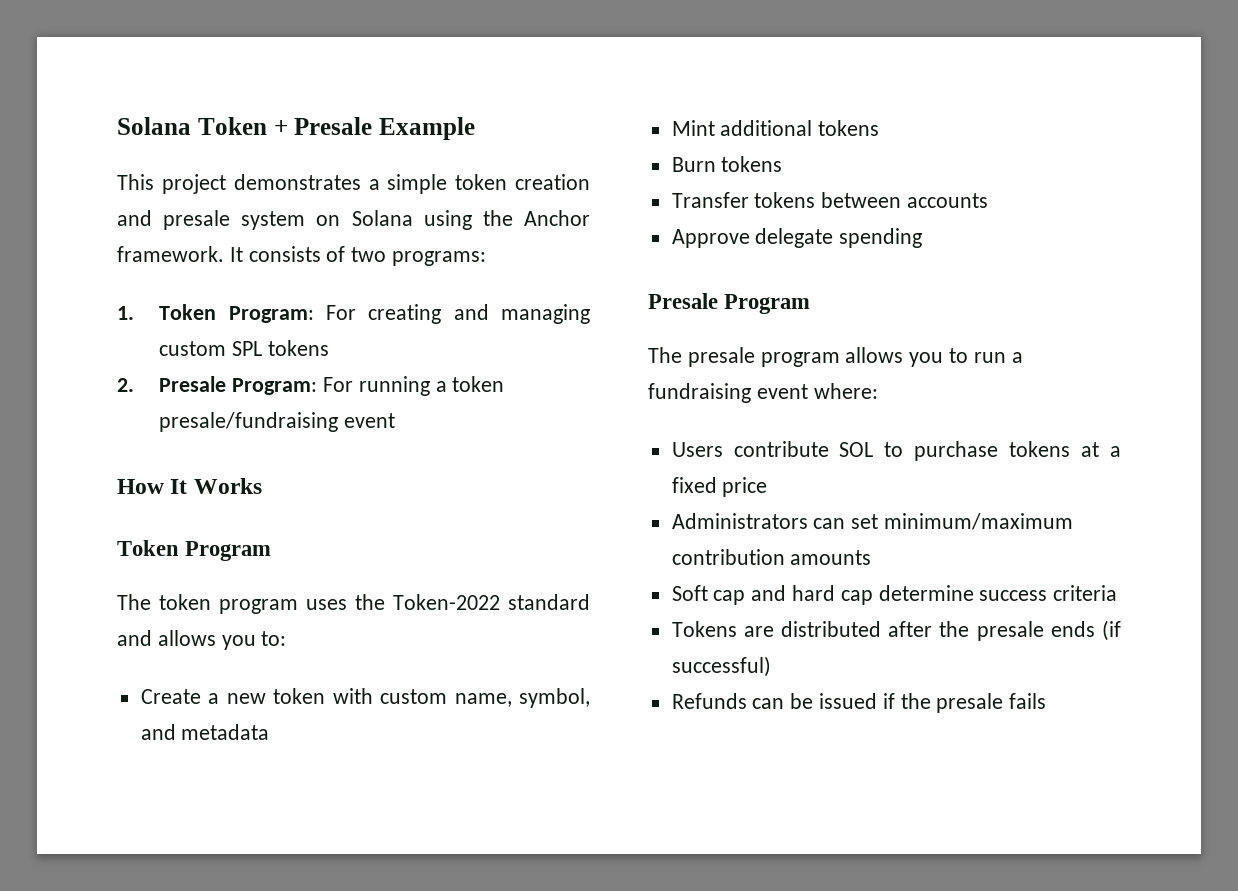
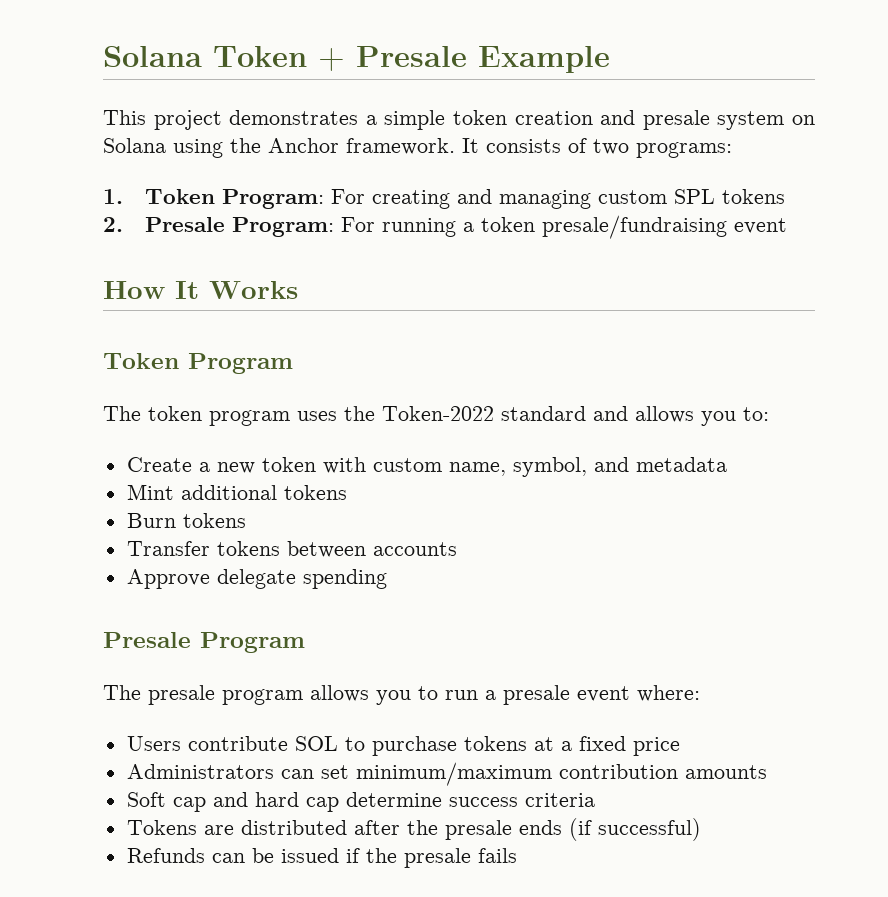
- The presale program allows you to run a fundraising event where:
+ The presale program allows you to run a presale event where:

